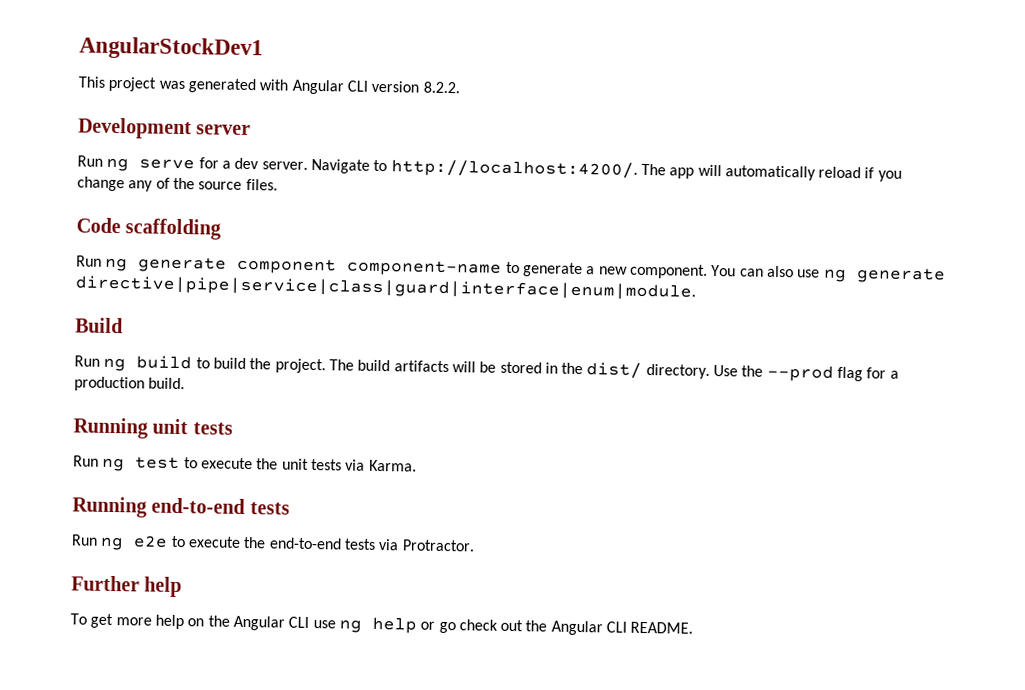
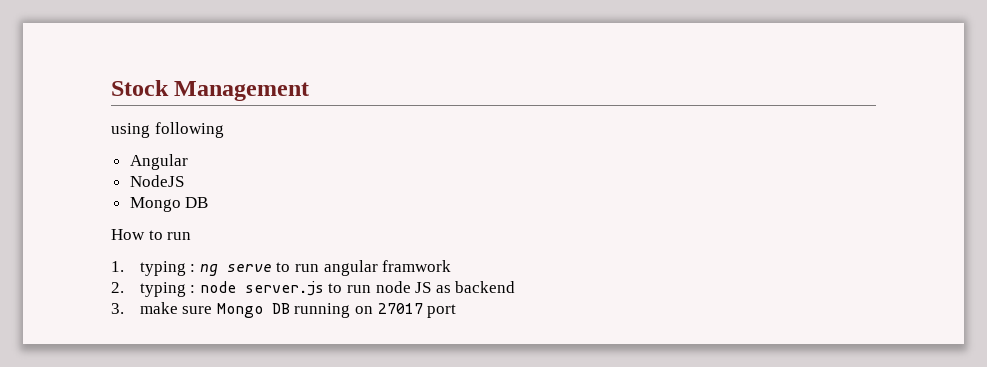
- AngularStockDev1
- This project was generated with Angular CLI version 8.2.2.
- Development server
- Run ng serve for a dev server. Navigate to http://localhost:4200/. The app will automatically reload if you change any of the source files.
- Code scaffolding
- Run ng generate component component-name to generate a new component. You can also use ng generate directive|pipe|service|class|guard|interface|enum|module.
- Build
- Run ng build to build the project. The build artifacts will be stored in the dist/ directory. Use the --prod flag for a production build.
- Running unit tests
- Run ng test to execute the unit tests via Karma.
- Running end-to-end tests
- Run ng e2e to execute the end-to-end tests via Protractor.
- Further help
- To get more help on the Angular CLI use ng help or go check out the Angular CLI README.
+ Stock Management
+ using following
+ Angular
+ NodeJS
+ Mongo DB
+ How to run
+ 1. typing : ng serve to run angular framwork
+ 2. typing : node server.js to run node JS as backend
+ 3. make sure Mongo DB running on 27017 port

